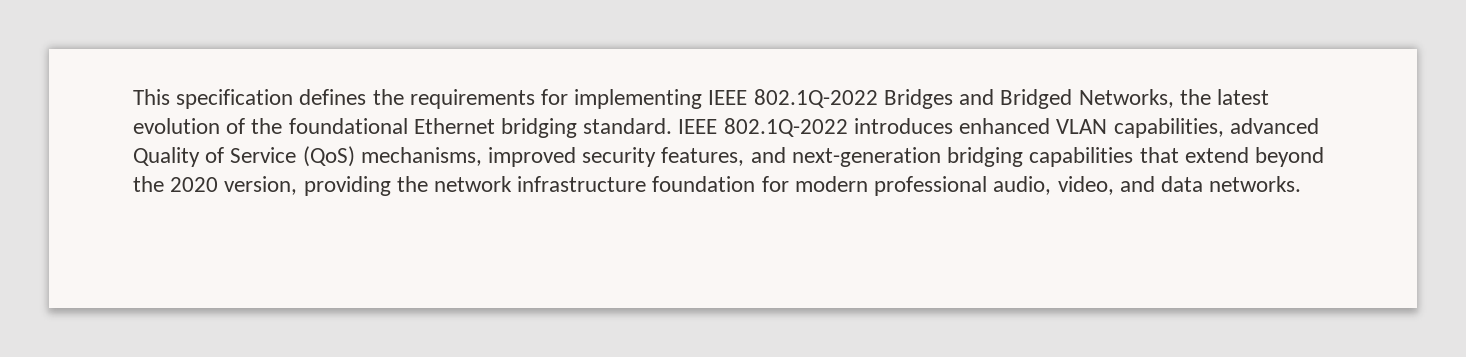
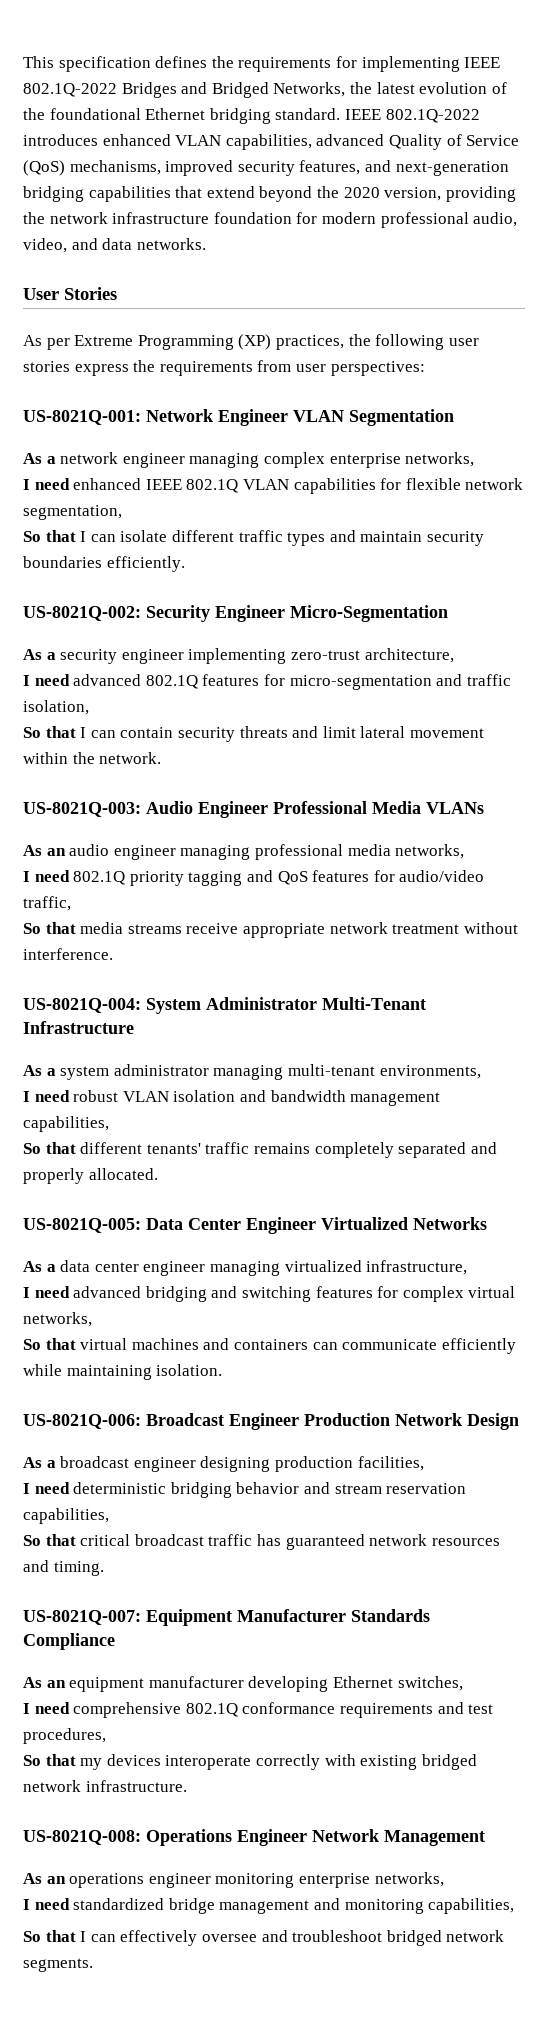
+ User Stories
+ As per Extreme Programming (XP) practices, the following user stories express the requirements from user perspectives:
+ US-8021Q-001: Network Engineer VLAN Segmentation
+ As a network engineer managing complex enterprise networks,
+ I need enhanced IEEE 802.1Q VLAN capabilities for flexible network segmentation,
+ So that I can isolate different traffic types and maintain security boundaries efficiently.
+ US-8021Q-002: Security Engineer Micro-Segmentation
+ As a security engineer implementing zero-trust architecture,
+ I need advanced 802.1Q features for micro-segmentation and traffic isolation,
+ So that I can contain security threats and limit lateral movement within the network.
+ US-8021Q-003: Audio Engineer Professional Media VLANs
+ As an audio engineer managing professional media networks,
+ I need 802.1Q priority tagging and QoS features for audio/video traffic,
+ So that media streams receive appropriate network treatment without interference.
+ US-8021Q-004: System Administrator Multi-Tenant Infrastructure
+ As a system administrator managing multi-tenant environments,
+ I need robust VLAN isolation and bandwidth management capabilities,
+ So that different tenants' traffic remains completely separated and properly allocated.
+ US-8021Q-005: Data Center Engineer Virtualized Networks
+ As a data center engineer managing virtualized infrastructure,
+ I need advanced bridging and switching features for complex virtual networks,
+ So that virtual machines and containers can communicate efficiently while maintaining isolation.
+ US-8021Q-006: Broadcast Engineer Production Network Design
+ As a broadcast engineer designing production facilities,
+ I need deterministic bridging behavior and stream reservation capabilities,
+ So that critical broadcast traffic has guaranteed network resources and timing.
+ US-8021Q-007: Equipment Manufacturer Standards Compliance
+ As an equipment manufacturer developing Ethernet switches,
+ I need comprehensive 802.1Q conformance requirements and test procedures,
+ So that my devices interoperate correctly with existing bridged network infrastructure.
+ US-8021Q-008: Operations Engineer Network Management
+ As an operations engineer monitoring enterprise networks,
+ I need standardized bridge management and monitoring capabilities,
+ So that I can effectively oversee and troubleshoot bridged network segments.

